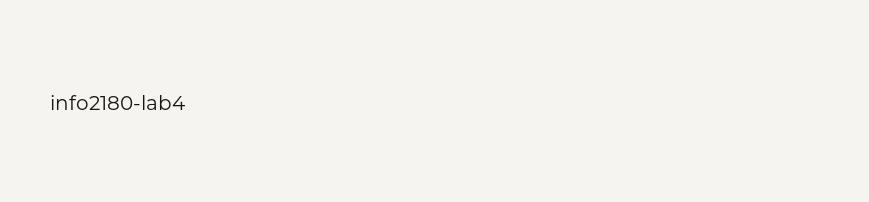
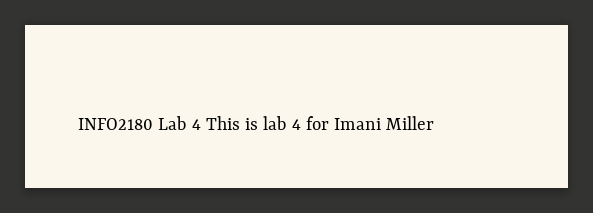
- info2180-lab4
+ INFO2180 Lab 4 This is lab 4 for Imani Miller

